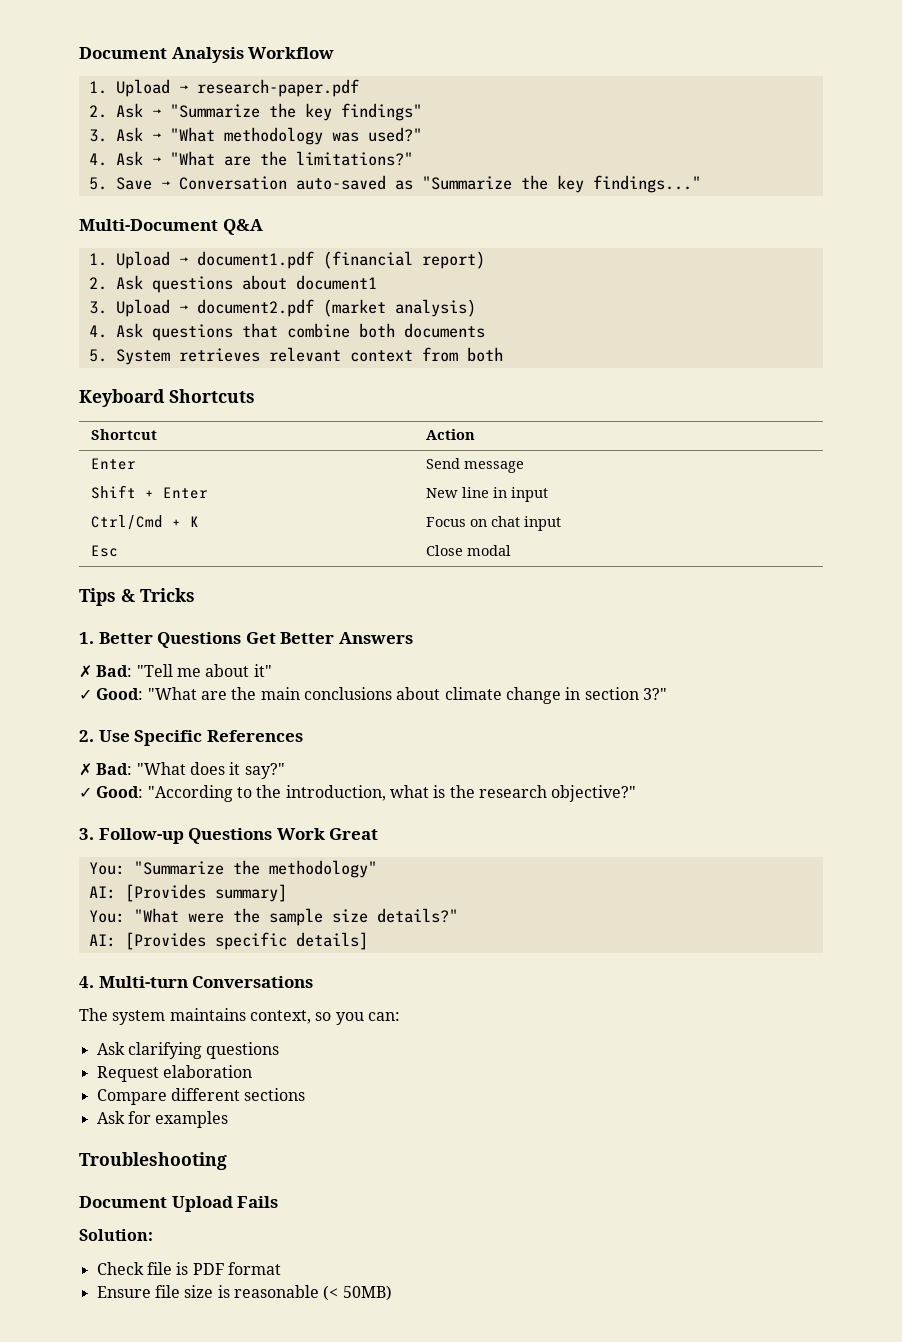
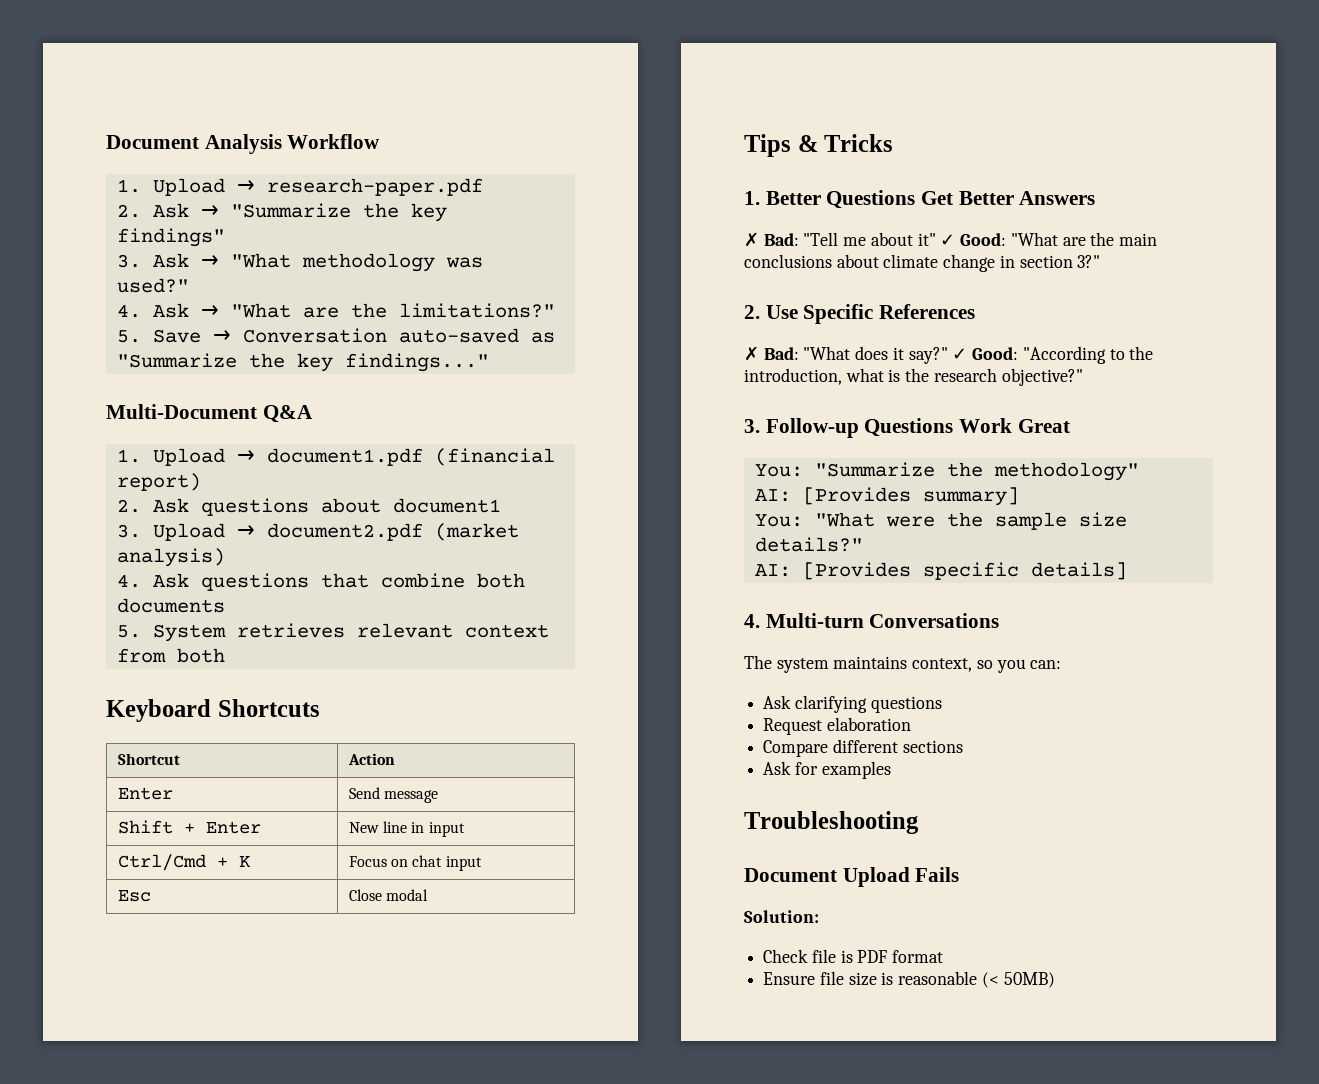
- ✗ Bad: "Tell me about it"
- ✓ Good: "What are the main conclusions about climate change in section 3?"
+ ✗ Bad: "Tell me about it" ✓ Good: "What are the main conclusions about climate change in section 3?"
- ✗ Bad: "What does it say?"
- ✓ Good: "According to the introduction, what is the research objective?"
+ ✗ Bad: "What does it say?" ✓ Good: "According to the introduction, what is the research objective?"

